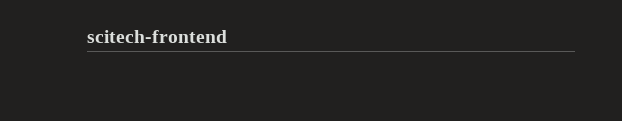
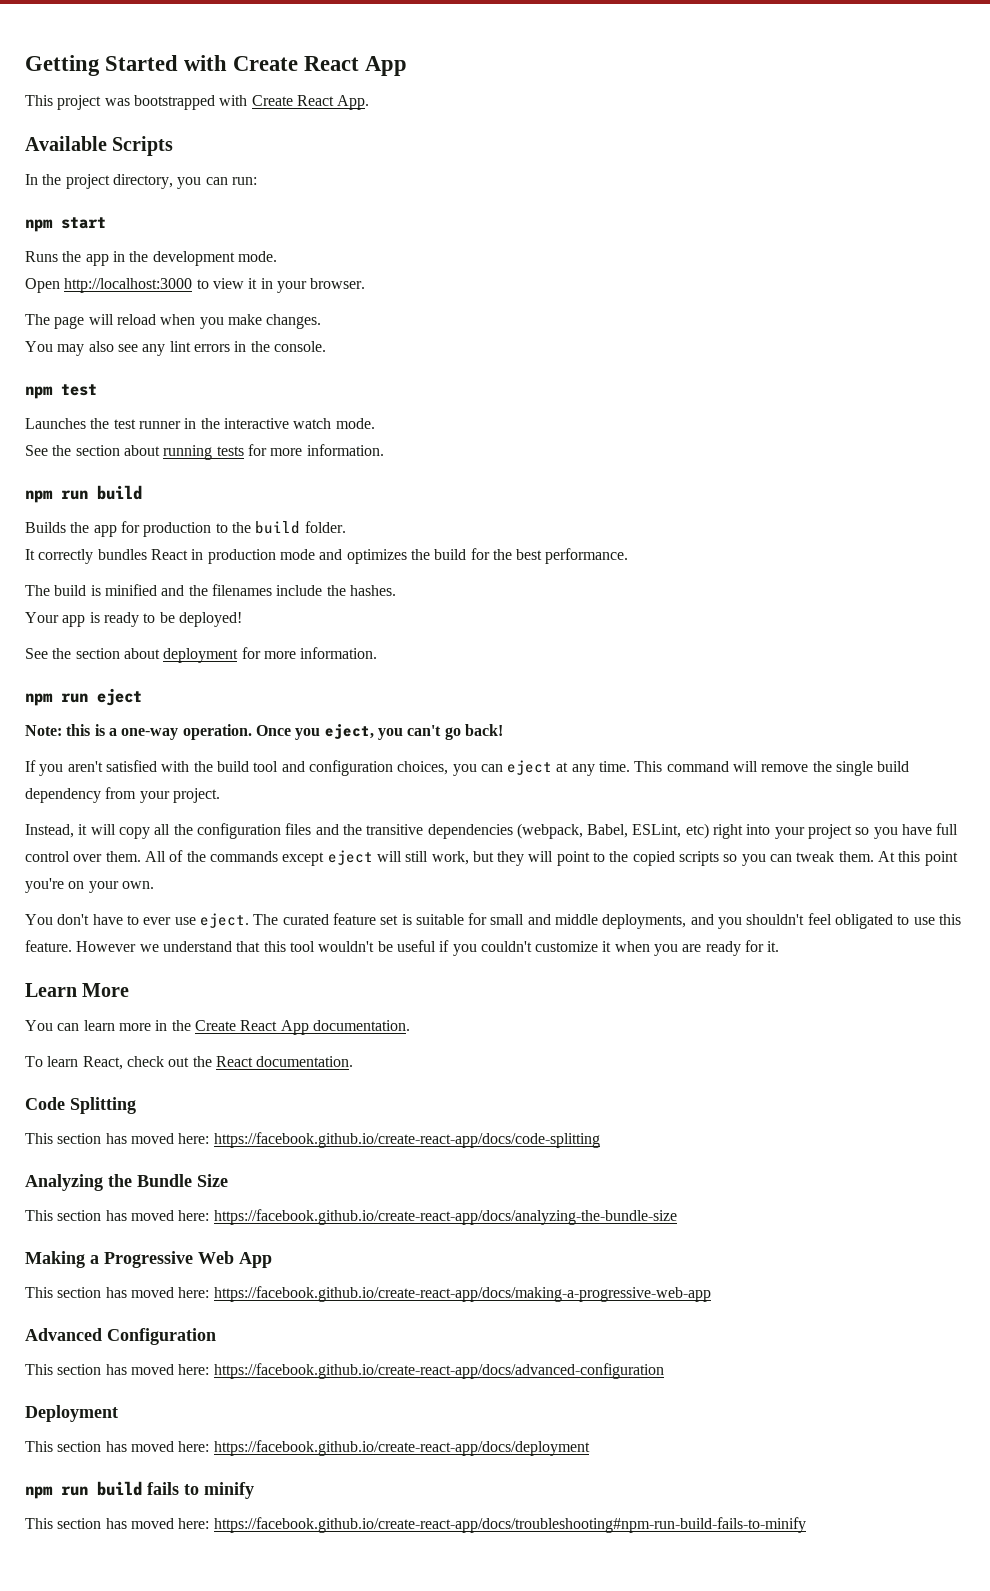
- scitech-frontend
+ Getting Started with Create React App
+ This project was bootstrapped with Create React App.
+ Available Scripts
+ In the project directory, you can run:
+ npm start
+ Runs the app in the development mode.
+ Open http://localhost:3000 to view it in your browser.
+ The page will reload when you make changes.
+ You may also see any lint errors in the console.
+ npm test
+ Launches the test runner in the interactive watch mode.
+ See the section about running tests for more information.
+ npm run build
+ Builds the app for production to the build folder.
+ It correctly bundles React in production mode and optimizes the build for the best performance.
+ The build is minified and the filenames include the hashes.
+ Your app is ready to be deployed!
+ See the section about deployment for more information.
+ npm run eject
+ Note: this is a one-way operation. Once you eject, you can't go back!
+ If you aren't satisfied with the build tool and configuration choices, you can eject at any time. This command will remove the single build dependency from your project.
+ Instead, it will copy all the configuration files and the transitive dependencies (webpack, Babel, ESLint, etc) right into your project so you have full control over them. All of the commands except eject will still work, but they will point to the copied scripts so you can tweak them. At this point you're on your own.
+ You don't have to ever use eject. The curated feature set is suitable for small and middle deployments, and you shouldn't feel obligated to use this feature. However we understand that this tool wouldn't be useful if you couldn't customize it when you are ready for it.
+ Learn More
+ You can learn more in the Create React App documentation.
+ To learn React, check out the React documentation.
+ Code Splitting
+ This section has moved here: https://facebook.github.io/create-react-app/docs/code-splitting
+ Analyzing the Bundle Size
+ This section has moved here: https://facebook.github.io/create-react-app/docs/analyzing-the-bundle-size
+ Making a Progressive Web App
+ This section has moved here: https://facebook.github.io/create-react-app/docs/making-a-progressive-web-app
+ Advanced Configuration
+ This section has moved here: https://facebook.github.io/create-react-app/docs/advanced-configuration
+ Deployment
+ This section has moved here: https://facebook.github.io/create-react-app/docs/deployment
+ npm run build fails to minify
+ This section has moved here: https://facebook.github.io/create-react-app/docs/troubleshooting#npm-run-build-fails-to-minify

